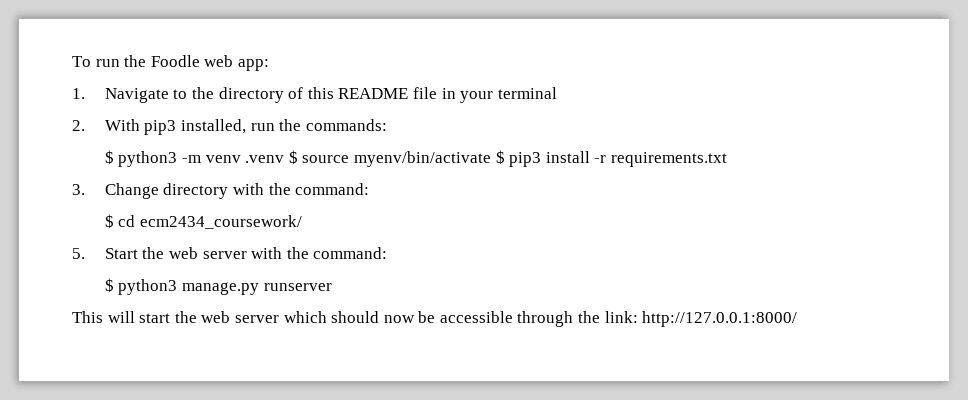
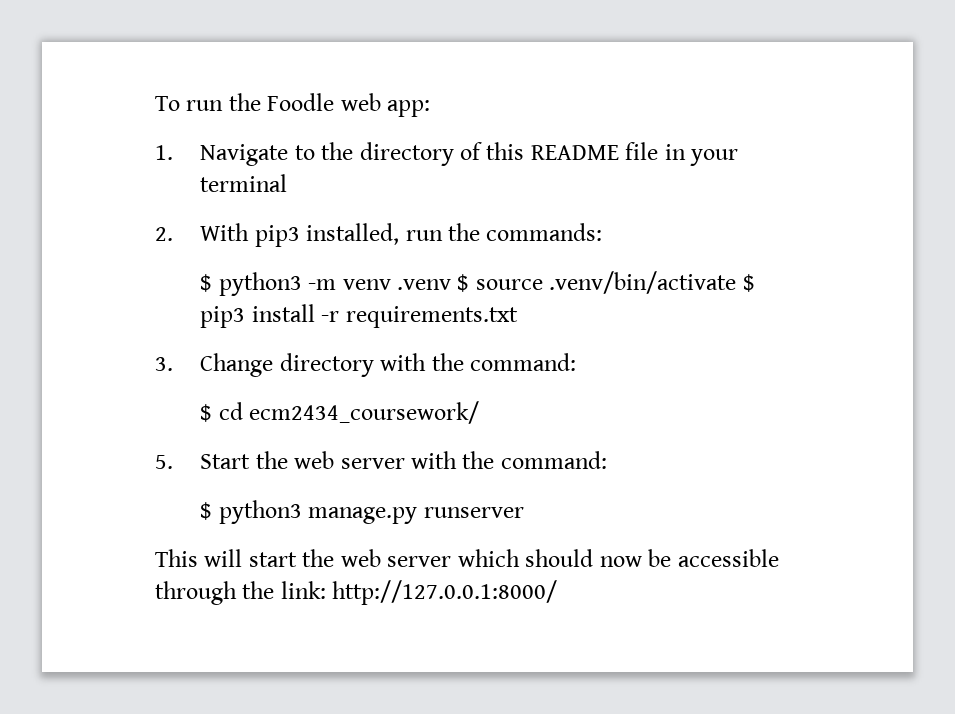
- $ python3 -m venv .venv $ source myenv/bin/activate $ pip3 install -r requirements.txt
+ $ python3 -m venv .venv $ source .venv/bin/activate $ pip3 install -r requirements.txt

